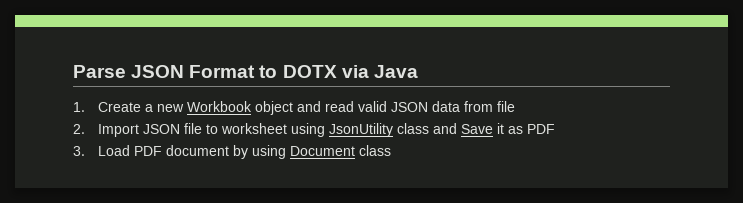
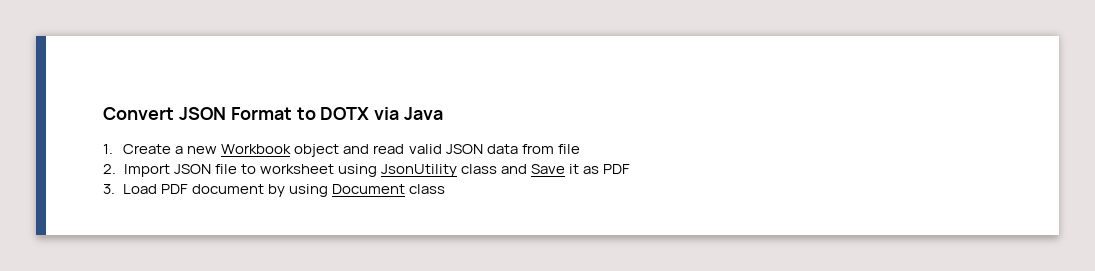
- Parse JSON Format to DOTX via Java
+ Convert JSON Format to DOTX via Java

